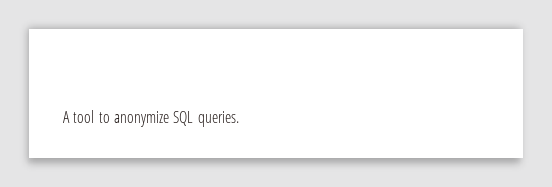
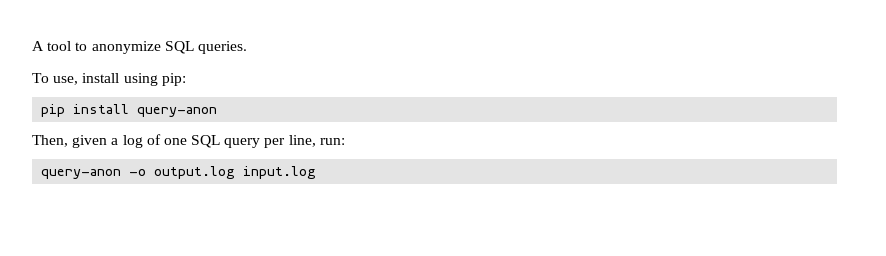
+ To use, install using pip:
+ pip install query-anon
+ Then, given a log of one SQL query per line, run:
+ query-anon -o output.log input.log

